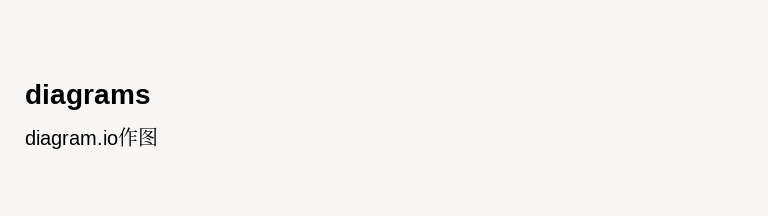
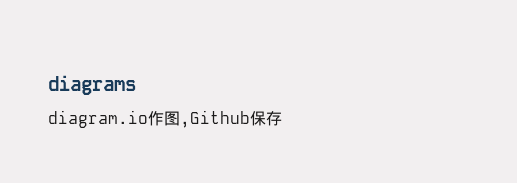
- diagram.io作图
+ diagram.io作图,Github保存

